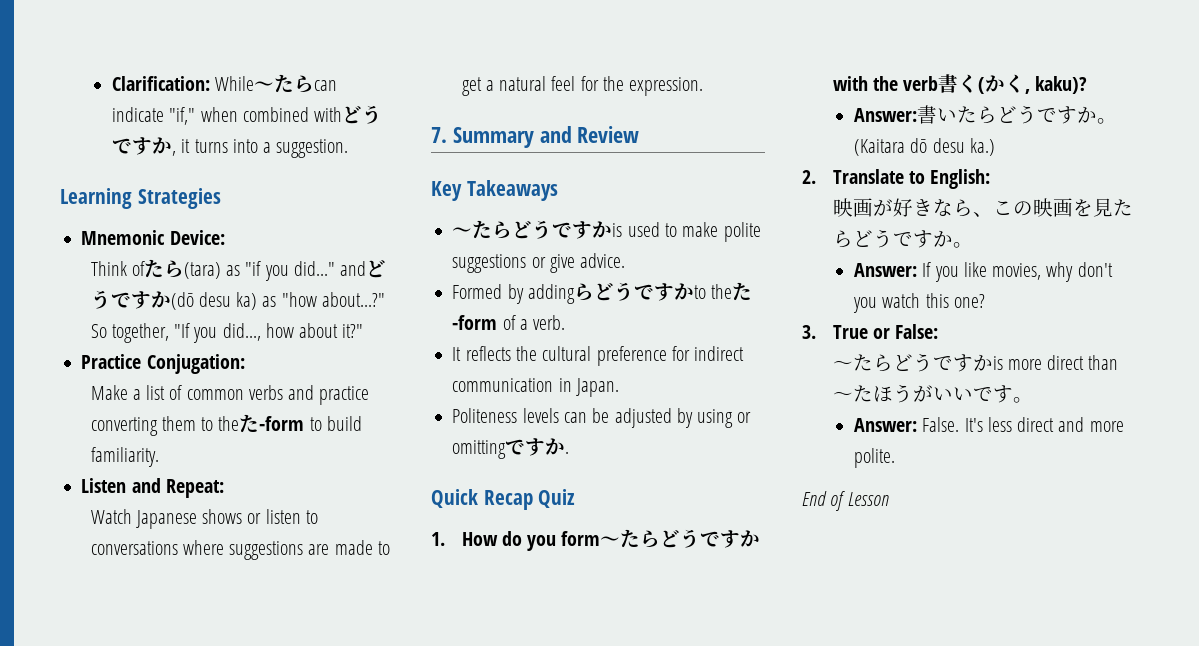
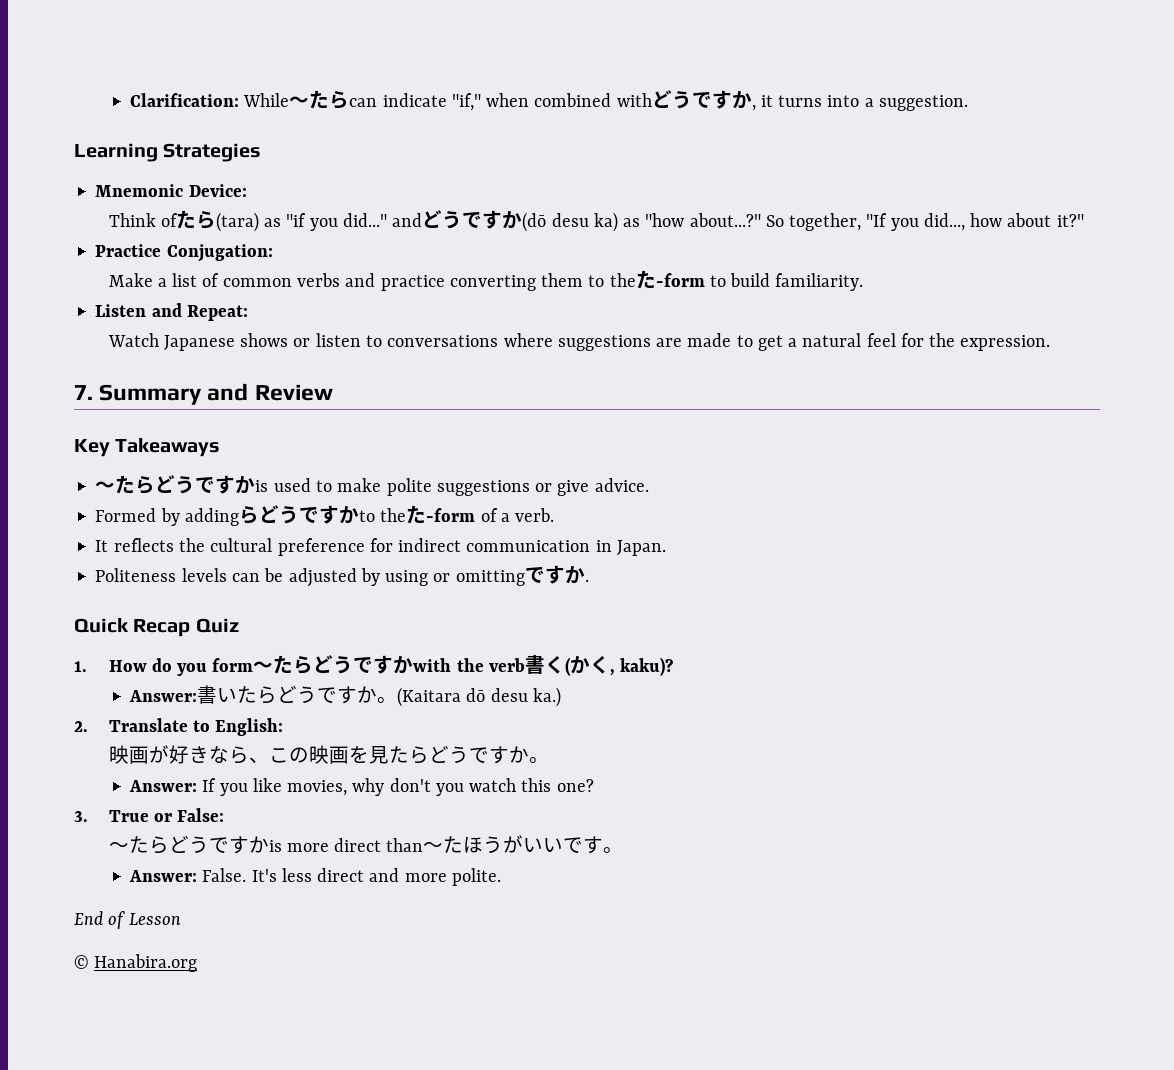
+ © Hanabira.org

